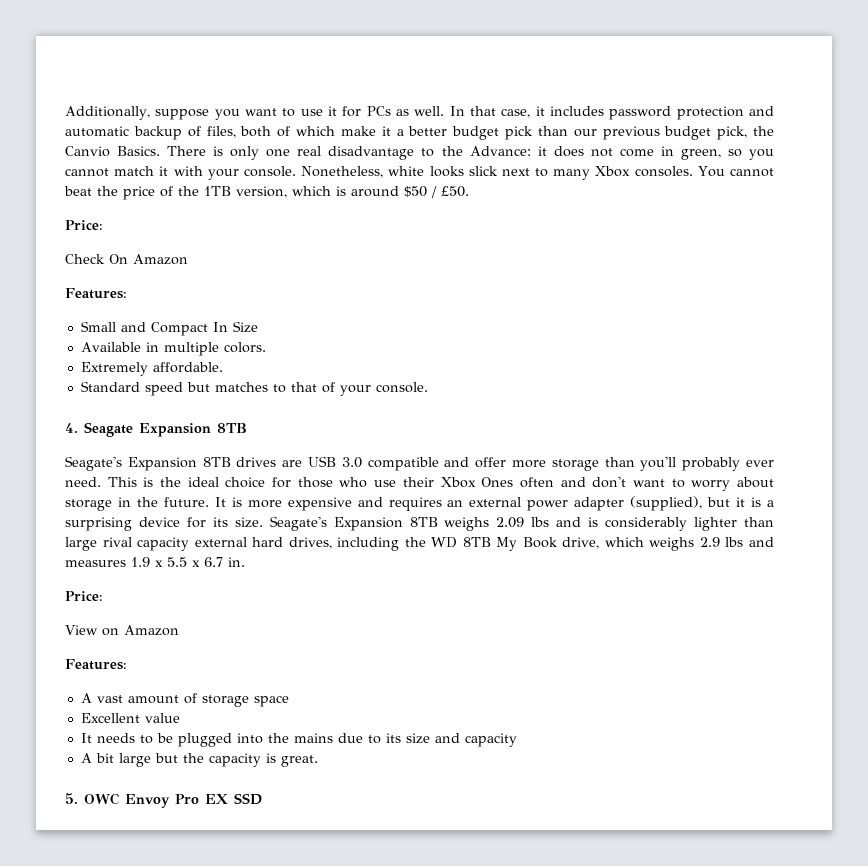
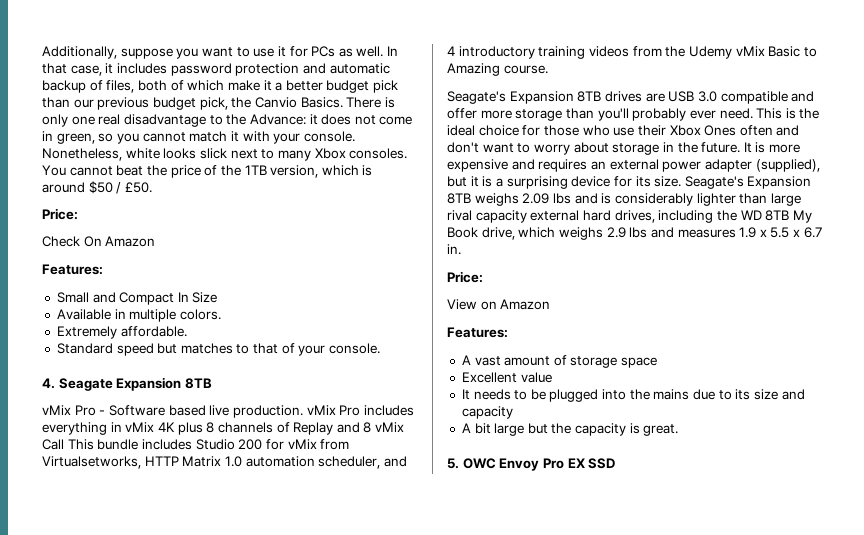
+ vMix Pro - Software based live production. vMix Pro includes everything in vMix 4K plus 8 channels of Replay and 8 vMix Call This bundle includes Studio 200 for vMix from Virtualsetworks, HTTP Matrix 1.0 automation scheduler, and 4 introductory training videos from the Udemy vMix Basic to Amazing course.

